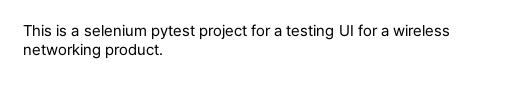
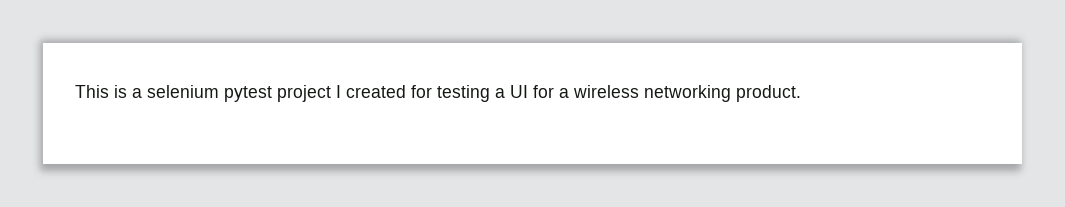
- This is a selenium pytest project for a testing UI for a wireless networking product.
+ This is a selenium pytest project I created for testing a UI for a wireless networking product.

